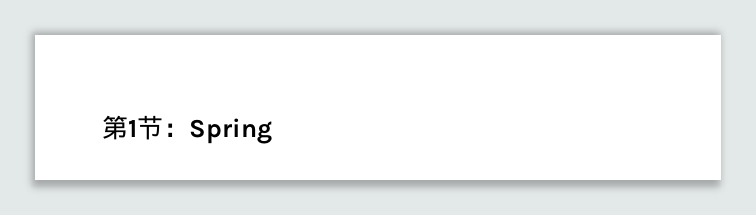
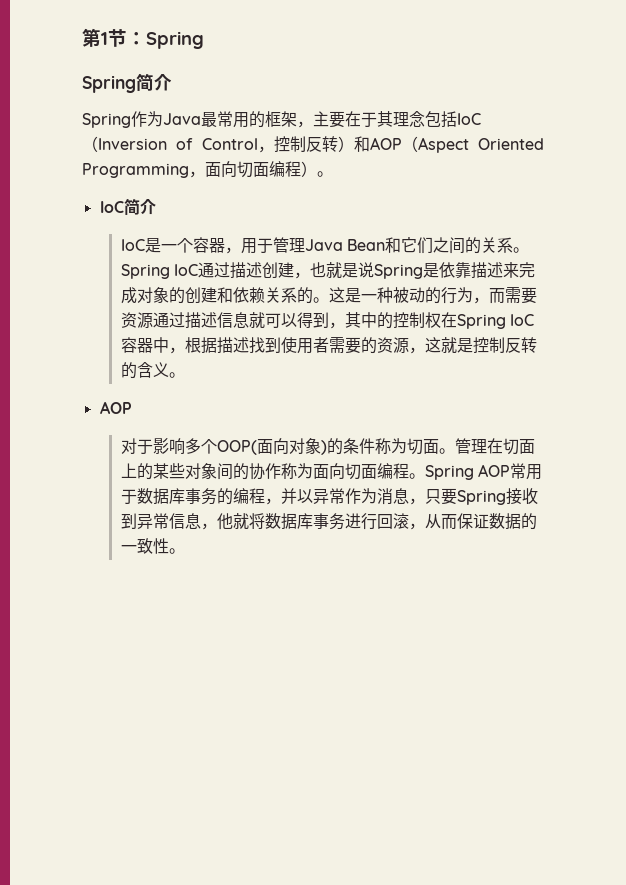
+ Spring简介
+ Spring作为Java最常用的框架，主要在于其理念包括IoC（Inversion of Control，控制反转）和AOP（Aspect Oriented Programming，面向切面编程）。
+ IoC简介
+ IoC是一个容器，用于管理Java Bean和它们之间的关系。Spring IoC通过描述创建，也就是说Spring是依靠描述来完成对象的创建和依赖关系的。这是一种被动的行为，而需要资源通过描述信息就可以得到，其中的控制权在Spring IoC容器中，根据描述找到使用者需要的资源，这就是控制反转的含义。
+ AOP
+ 对于影响多个OOP(面向对象)的条件称为切面。管理在切面上的某些对象间的协作称为面向切面编程。Spring AOP常用于数据库事务的编程，并以异常作为消息，只要Spring接收到异常信息，他就将数据库事务进行回滚，从而保证数据的一致性。

